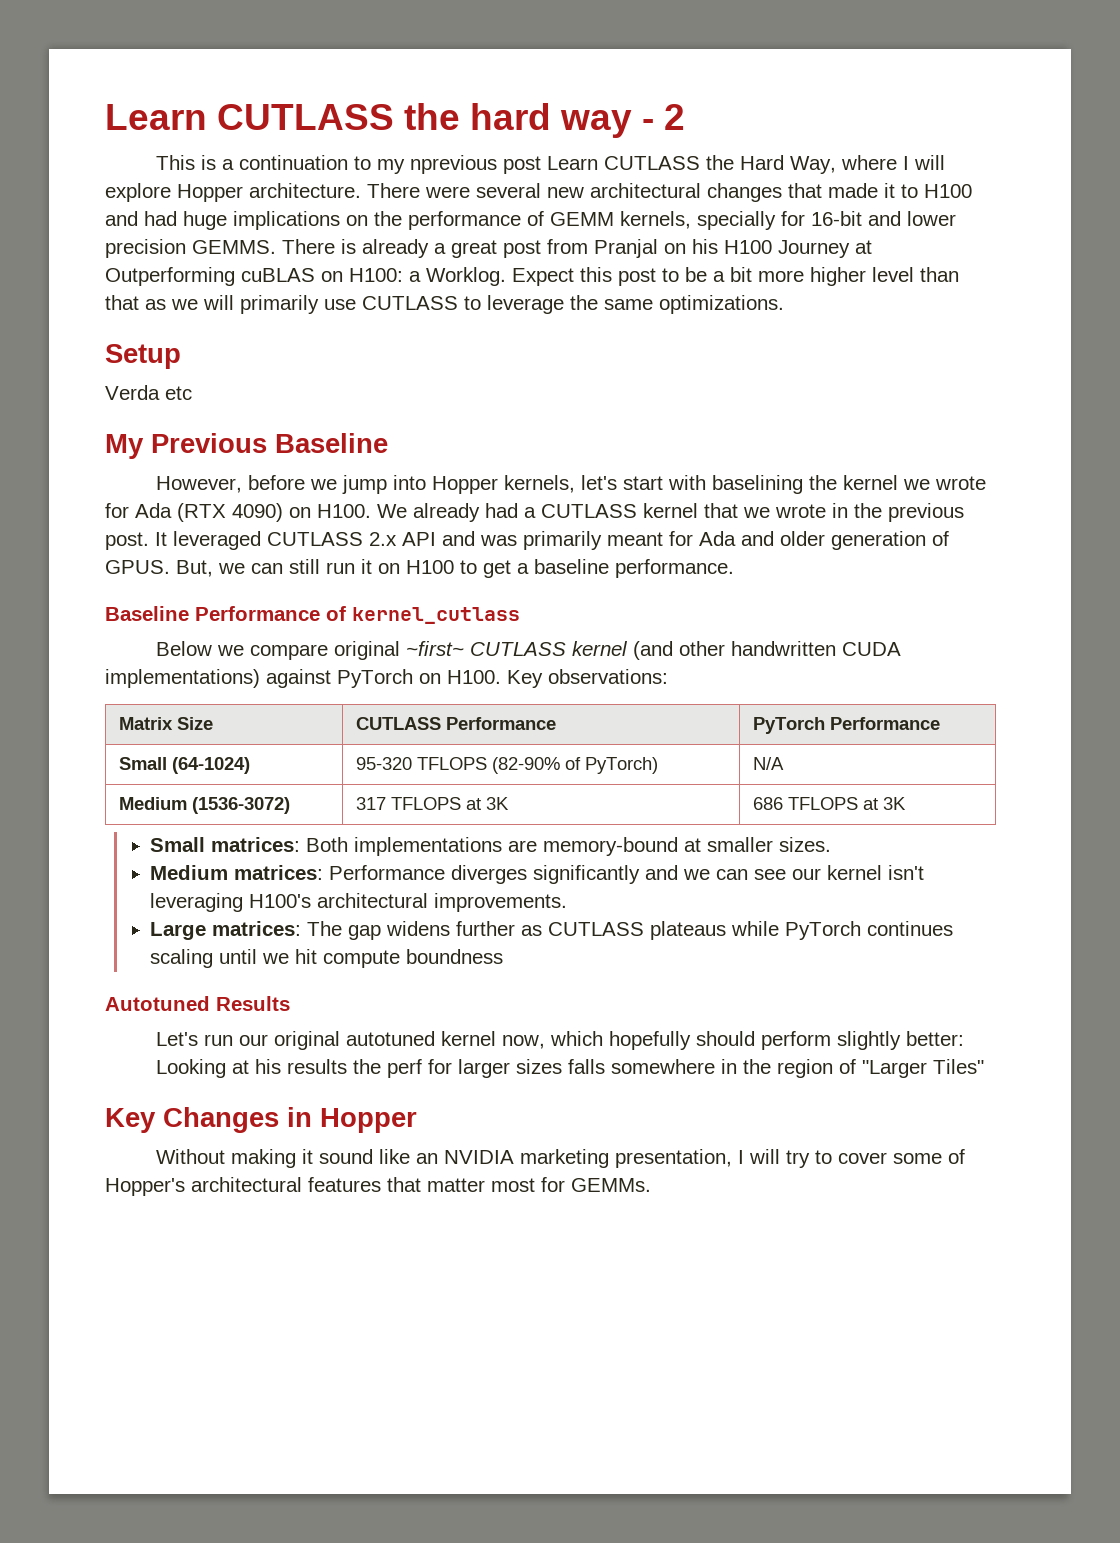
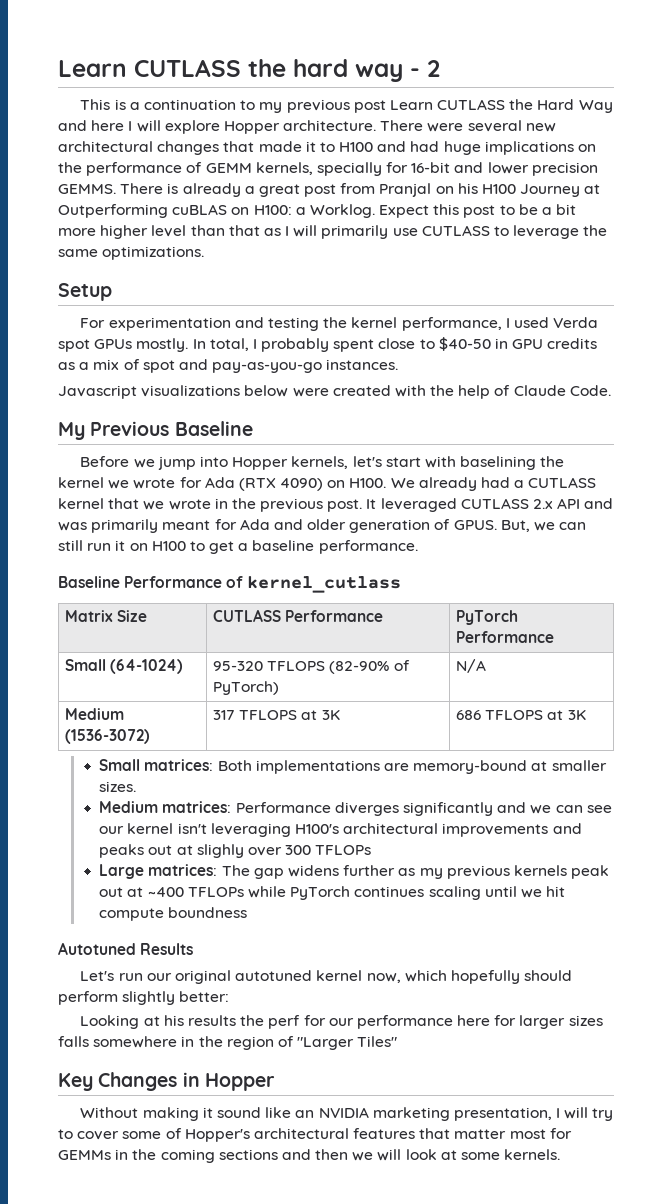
- This is a continuation to my nprevious post Learn CUTLASS the Hard Way, where I will explore Hopper architecture.
+ This is a continuation to my previous post Learn CUTLASS the Hard Way and here I will explore Hopper architecture.
- Expect this post to be a bit more higher level than that as we will primarily use CUTLASS to leverage the same optimizations.
+ Expect this post to be a bit more higher level than that as I will primarily use CUTLASS to leverage the same optimizations.
- Verda etc
+ For experimentation and testing the kernel performance, I used Verda spot GPUs mostly. In total, I probably spent close to $40-50 in GPU credits as a mix of spot and pay-as-you-go instances.
+ Javascript visualizations below were created with the help of Claude Code.
- However, before we jump into Hopper kernels, let's start with baselining the kernel we wrote for Ada (RTX 4090) on H100.
+ Before we jump into Hopper kernels, let's start with baselining the kernel we wrote for Ada (RTX 4090) on H100.
- Below we compare original ~first~ CUTLASS kernel (and other handwritten CUDA implementations) against PyTorch on H100. Key observations:
- Medium matrices: Performance diverges significantly and we can see our kernel isn't leveraging H100's architectural improvements.
+ Medium matrices: Performance diverges significantly and we can see our kernel isn't leveraging H100's architectural improvements and peaks out at slighly over 300 TFLOPs
- Large matrices: The gap widens further as CUTLASS plateaus while PyTorch continues scaling until we hit compute boundness
+ Large matrices: The gap widens further as my previous kernels peak out at ~400 TFLOPs while PyTorch continues scaling until we hit compute boundness
- Looking at his results the perf for larger sizes falls somewhere in the region of "Larger Tiles"
+ Looking at his results the perf for our performance here for larger sizes falls somewhere in the region of "Larger Tiles"
- Without making it sound like an NVIDIA marketing presentation, I will try to cover some of Hopper's architectural features that matter most for GEMMs.
+ Without making it sound like an NVIDIA marketing presentation, I will try to cover some of Hopper's architectural features that matter most for GEMMs in the coming sections and then we will look at some kernels.

